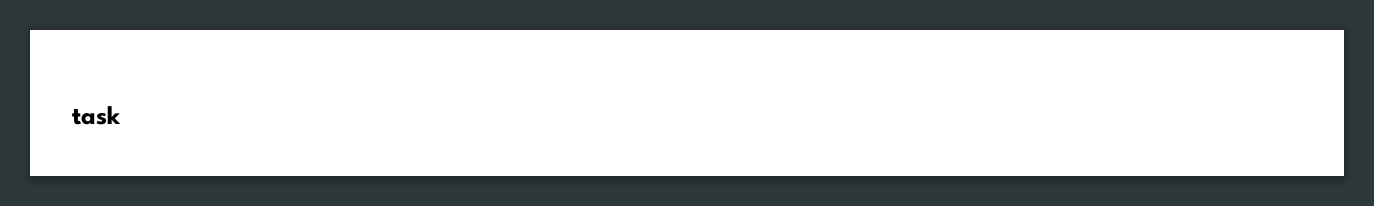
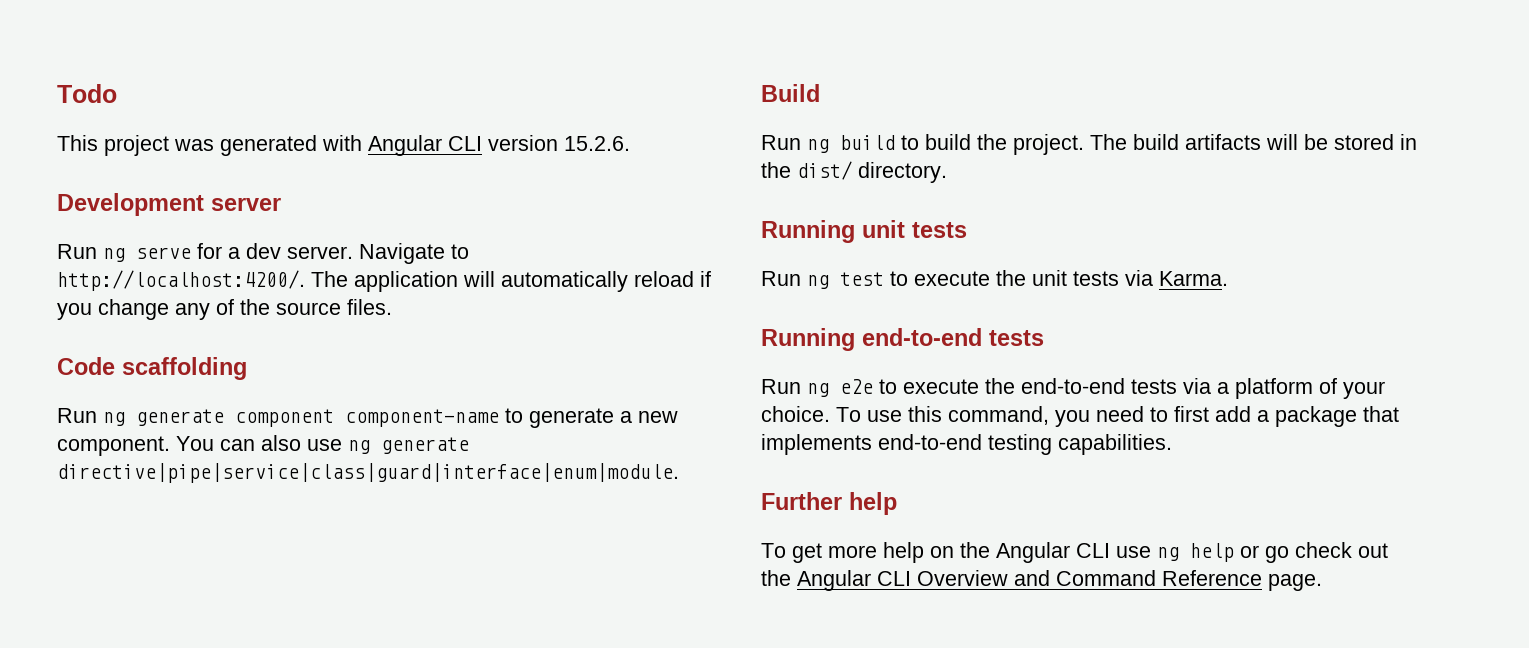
- task
+ Todo
+ This project was generated with Angular CLI version 15.2.6.
+ Development server
+ Run ng serve for a dev server. Navigate to http://localhost:4200/. The application will automatically reload if you change any of the source files.
+ Code scaffolding
+ Run ng generate component component-name to generate a new component. You can also use ng generate directive|pipe|service|class|guard|interface|enum|module.
+ Build
+ Run ng build to build the project. The build artifacts will be stored in the dist/ directory.
+ Running unit tests
+ Run ng test to execute the unit tests via Karma.
+ Running end-to-end tests
+ Run ng e2e to execute the end-to-end tests via a platform of your choice. To use this command, you need to first add a package that implements end-to-end testing capabilities.
+ Further help
+ To get more help on the Angular CLI use ng help or go check out the Angular CLI Overview and Command Reference page.

